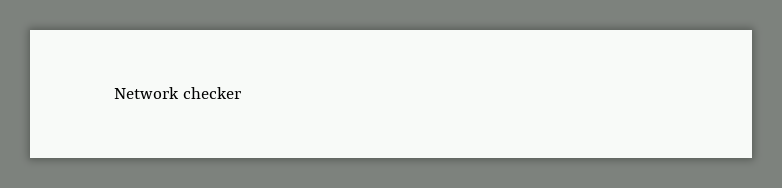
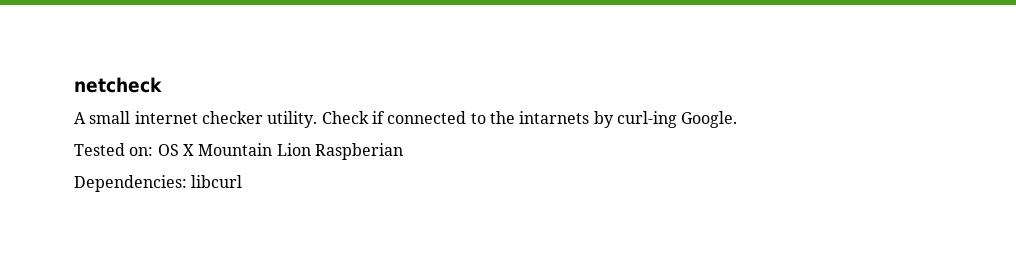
- Network checker
+ netcheck
+ A small internet checker utility. Check if connected to the intarnets by curl-ing Google.
+ Tested on: OS X Mountain Lion Raspberian
+ Dependencies: libcurl

